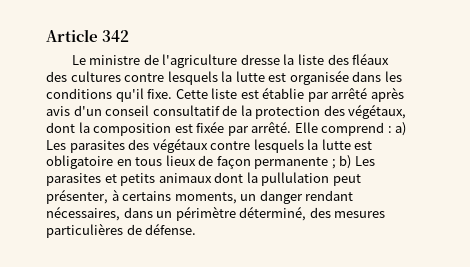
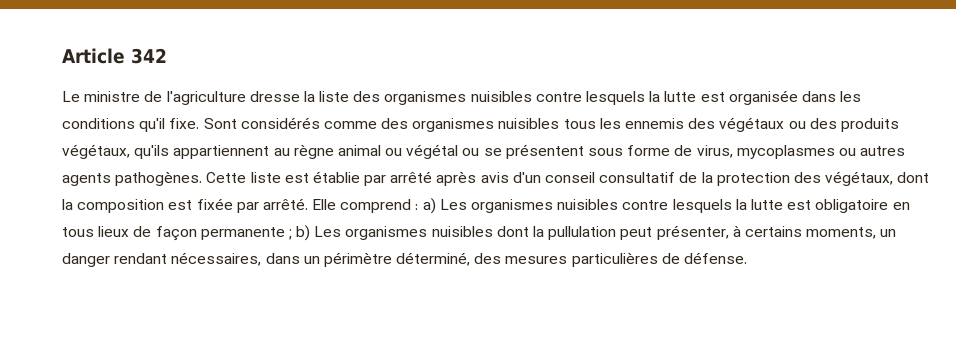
- Le ministre de l'agriculture dresse la liste des fléaux des cultures contre lesquels la lutte est organisée dans les conditions qu'il fixe.
+ Le ministre de l'agriculture dresse la liste des organismes nuisibles contre lesquels la lutte est organisée dans les conditions qu'il fixe.
+ Sont considérés comme des organismes nuisibles tous les ennemis des végétaux ou des produits végétaux, qu'ils appartiennent au règne animal ou végétal ou se présentent sous forme de virus, mycoplasmes ou autres agents pathogènes.
- Elle comprend : a) Les parasites des végétaux contre lesquels la lutte est obligatoire en tous lieux de façon permanente ; b) Les parasites et petits animaux dont la pullulation peut présenter, à certains moments, un danger rendant nécessaires, dans un périmètre déterminé, des mesures particulières de défense.
+ Elle comprend : a) Les organismes nuisibles contre lesquels la lutte est obligatoire en tous lieux de façon permanente ; b) Les organismes nuisibles dont la pullulation peut présenter, à certains moments, un danger rendant nécessaires, dans un périmètre déterminé, des mesures particulières de défense.

